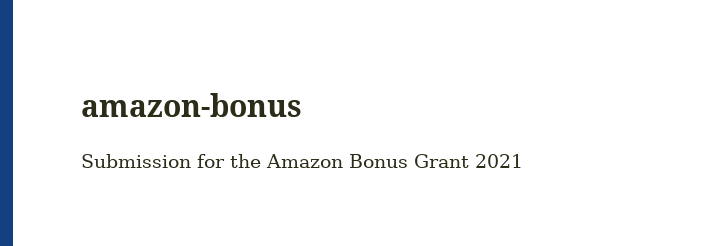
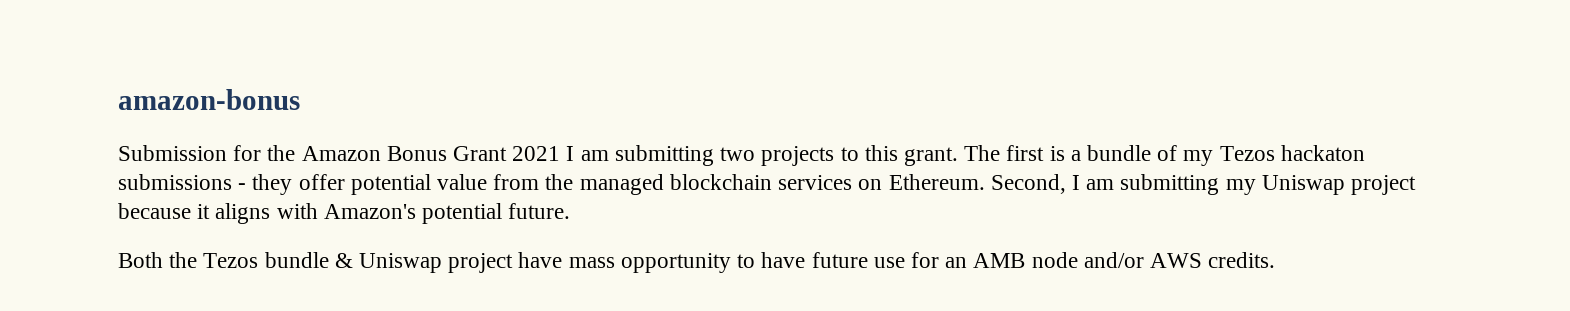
- Submission for the Amazon Bonus Grant 2021
+ Submission for the Amazon Bonus Grant 2021 I am submitting two projects to this grant. The first is a bundle of my Tezos hackaton submissions - they offer potential value from the managed blockchain services on Ethereum. Second, I am submitting my Uniswap project because it aligns with Amazon's potential future.
+ Both the Tezos bundle & Uniswap project have mass opportunity to have future use for an AMB node and/or AWS credits.

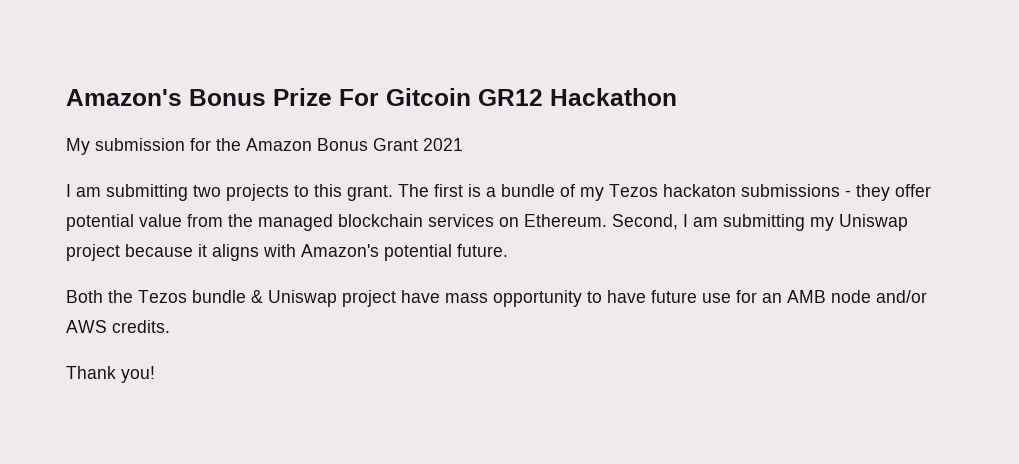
- amazon-bonus
- Submission for the Amazon Bonus Grant 2021 I am submitting two projects to this grant.
+ Amazon's Bonus Prize For Gitcoin GR12 Hackathon
+ My submission for the Amazon Bonus Grant 2021
+ I am submitting two projects to this grant.
+ Thank you!

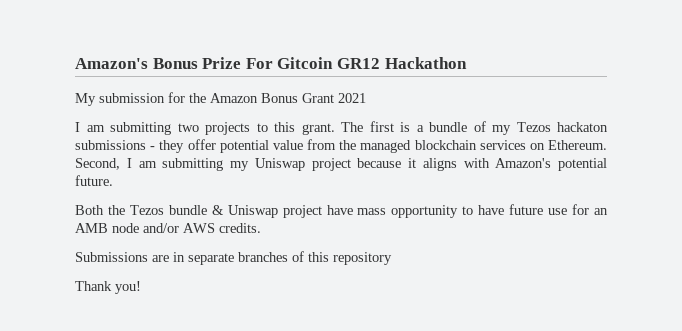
+ Submissions are in separate branches of this repository

